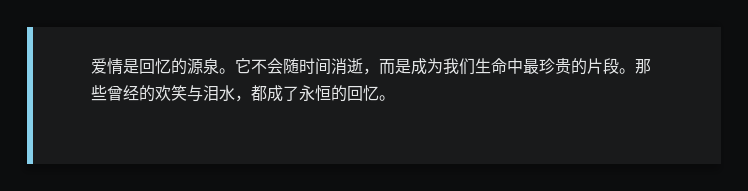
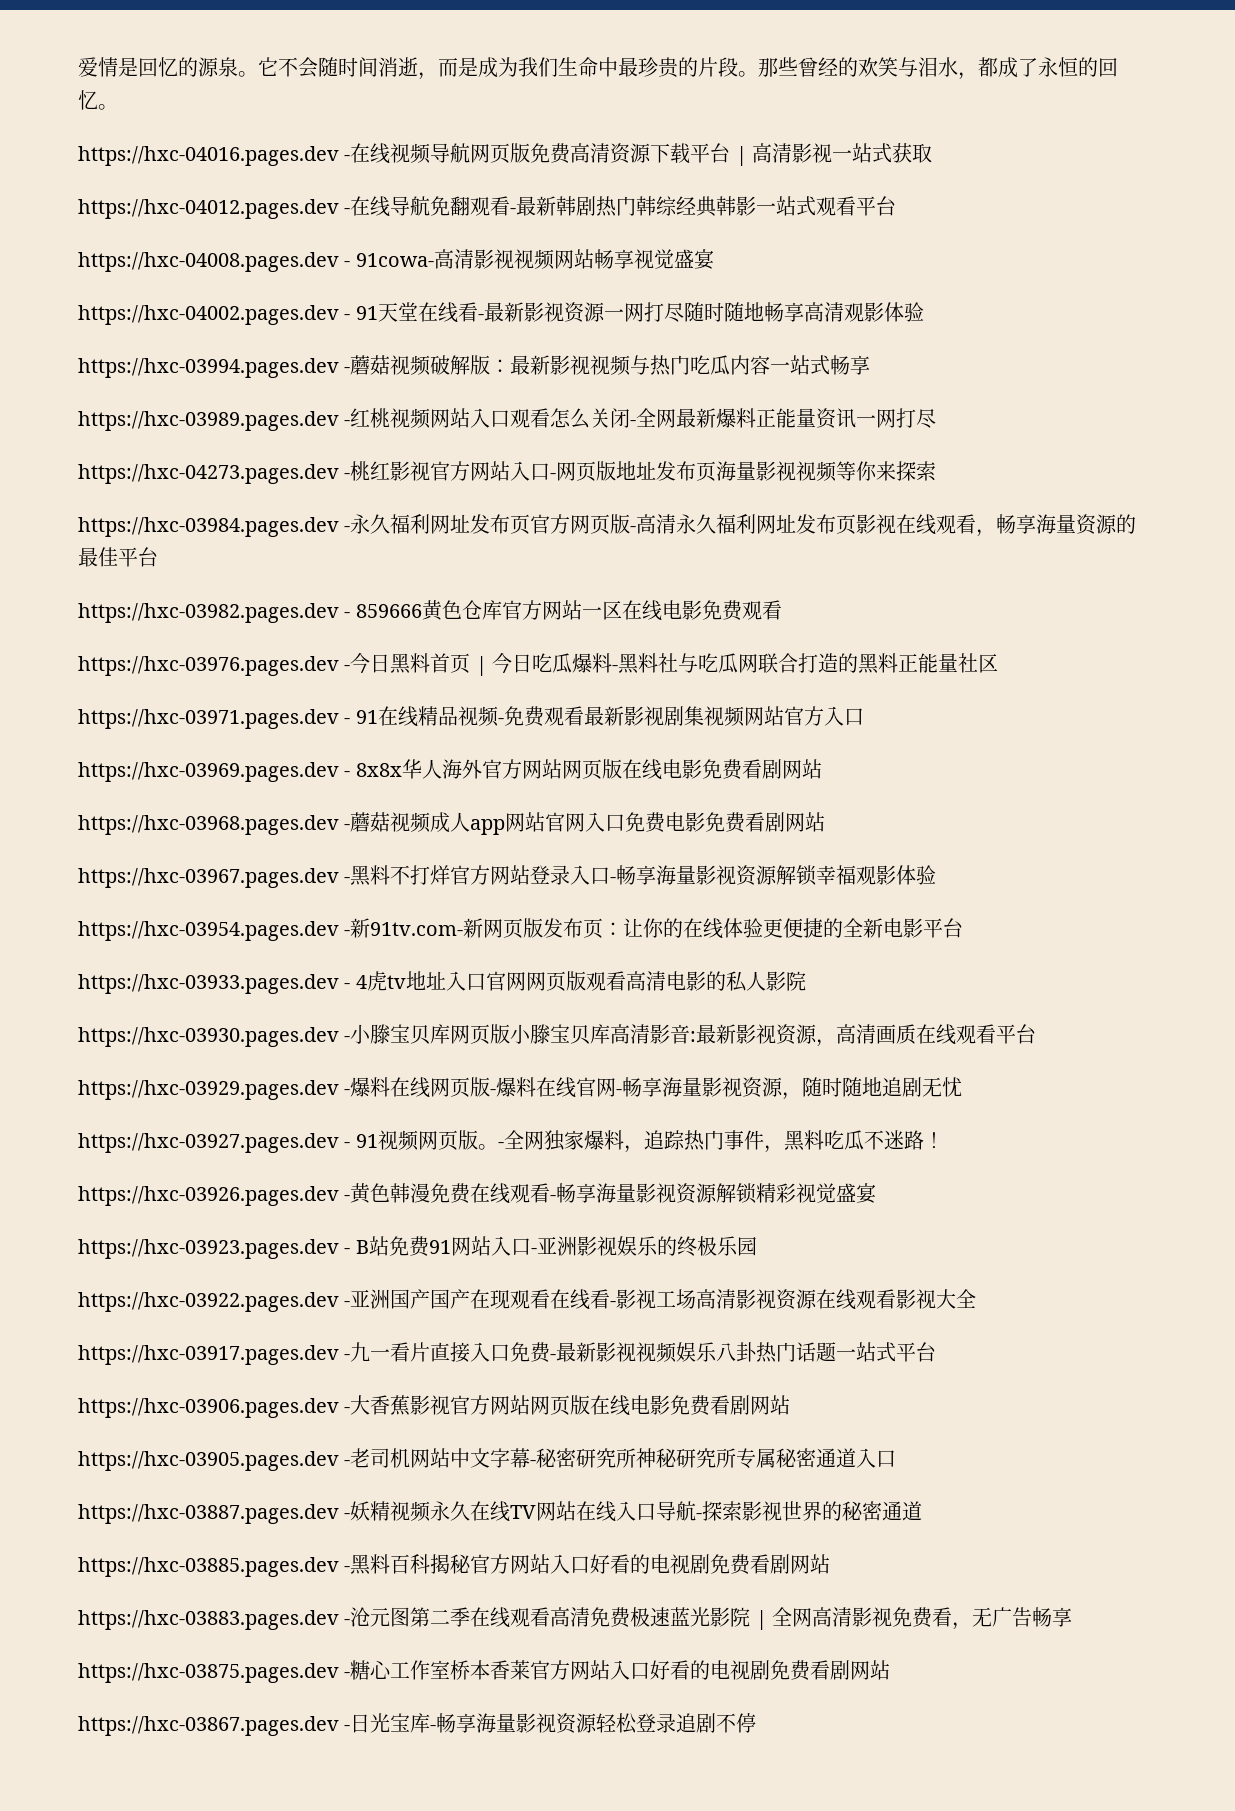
+ https://hxc-04016.pages.dev -在线视频导航网页版免费高清资源下载平台 | 高清影视一站式获取
+ https://hxc-04012.pages.dev -在线导航免翻观看-最新韩剧热门韩综经典韩影一站式观看平台
+ https://hxc-04008.pages.dev - 91cowa-高清影视视频网站畅享视觉盛宴
+ https://hxc-04002.pages.dev - 91天堂在线看-最新影视资源一网打尽随时随地畅享高清观影体验
+ https://hxc-03994.pages.dev -蘑菇视频破解版：最新影视视频与热门吃瓜内容一站式畅享
+ https://hxc-03989.pages.dev -红桃视频网站入口观看怎么关闭-全网最新爆料正能量资讯一网打尽
+ https://hxc-04273.pages.dev -桃红影视官方网站入口-网页版地址发布页海量影视视频等你来探索
+ https://hxc-03984.pages.dev -永久福利网址发布页官方网页版-高清永久福利网址发布页影视在线观看，畅享海量资源的最佳平台
+ https://hxc-03982.pages.dev - 859666黄色仓库官方网站一区在线电影免费观看
+ https://hxc-03976.pages.dev -今日黑料首页 | 今日吃瓜爆料-黑料社与吃瓜网联合打造的黑料正能量社区
+ https://hxc-03971.pages.dev - 91在线精品视频-免费观看最新影视剧集视频网站官方入口
+ https://hxc-03969.pages.dev - 8x8x华人海外官方网站网页版在线电影免费看剧网站
+ https://hxc-03968.pages.dev -蘑菇视频成人app网站官网入口免费电影免费看剧网站
+ https://hxc-03967.pages.dev -黑料不打烊官方网站登录入口-畅享海量影视资源解锁幸福观影体验
+ https://hxc-03954.pages.dev -新91tv.com-新网页版发布页：让你的在线体验更便捷的全新电影平台
+ https://hxc-03933.pages.dev - 4虎tv地址入口官网网页版观看高清电影的私人影院
+ https://hxc-03930.pages.dev -小滕宝贝库网页版小滕宝贝库高清影音:最新影视资源，高清画质在线观看平台
+ https://hxc-03929.pages.dev -爆料在线网页版-爆料在线官网-畅享海量影视资源，随时随地追剧无忧
+ https://hxc-03927.pages.dev - 91视频网页版。-全网独家爆料，追踪热门事件，黑料吃瓜不迷路！
+ https://hxc-03926.pages.dev -黄色韩漫免费在线观看-畅享海量影视资源解锁精彩视觉盛宴
+ https://hxc-03923.pages.dev - B站免费91网站入口-亚洲影视娱乐的终极乐园
+ https://hxc-03922.pages.dev -亚洲国产国产在现观看在线看-影视工场高清影视资源在线观看影视大全
+ https://hxc-03917.pages.dev -九一看片直接入口免费-最新影视视频娱乐八卦热门话题一站式平台
+ https://hxc-03906.pages.dev -大香蕉影视官方网站网页版在线电影免费看剧网站
+ https://hxc-03905.pages.dev -老司机网站中文字幕-秘密研究所神秘研究所专属秘密通道入口
+ https://hxc-03887.pages.dev -妖精视频永久在线TV网站在线入口导航-探索影视世界的秘密通道
+ https://hxc-03885.pages.dev -黑料百科揭秘官方网站入口好看的电视剧免费看剧网站
+ https://hxc-03883.pages.dev -沧元图第二季在线观看高清免费极速蓝光影院 | 全网高清影视免费看，无广告畅享
+ https://hxc-03875.pages.dev -糖心工作室桥本香莱官方网站入口好看的电视剧免费看剧网站
+ https://hxc-03867.pages.dev -日光宝库-畅享海量影视资源轻松登录追剧不停

